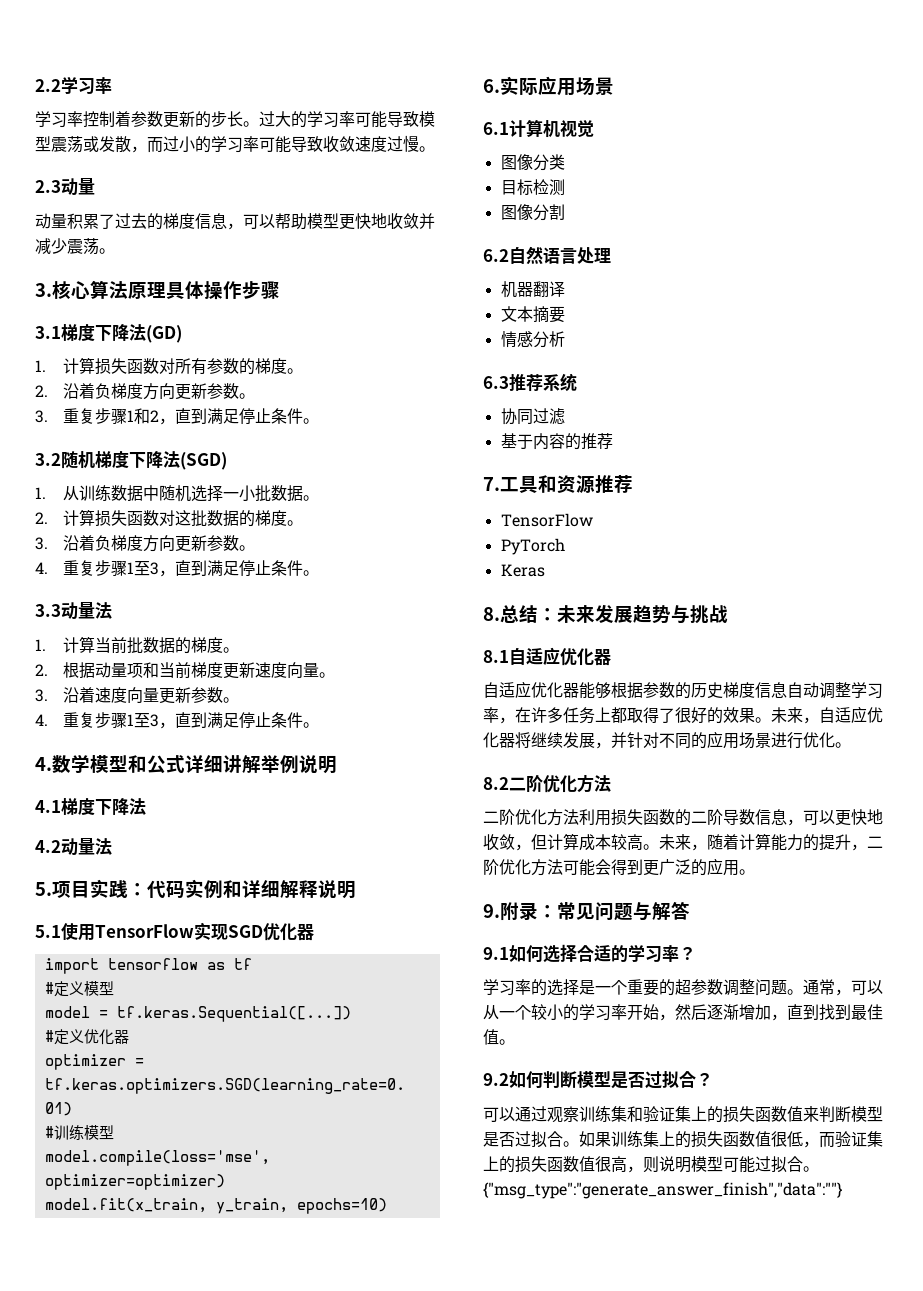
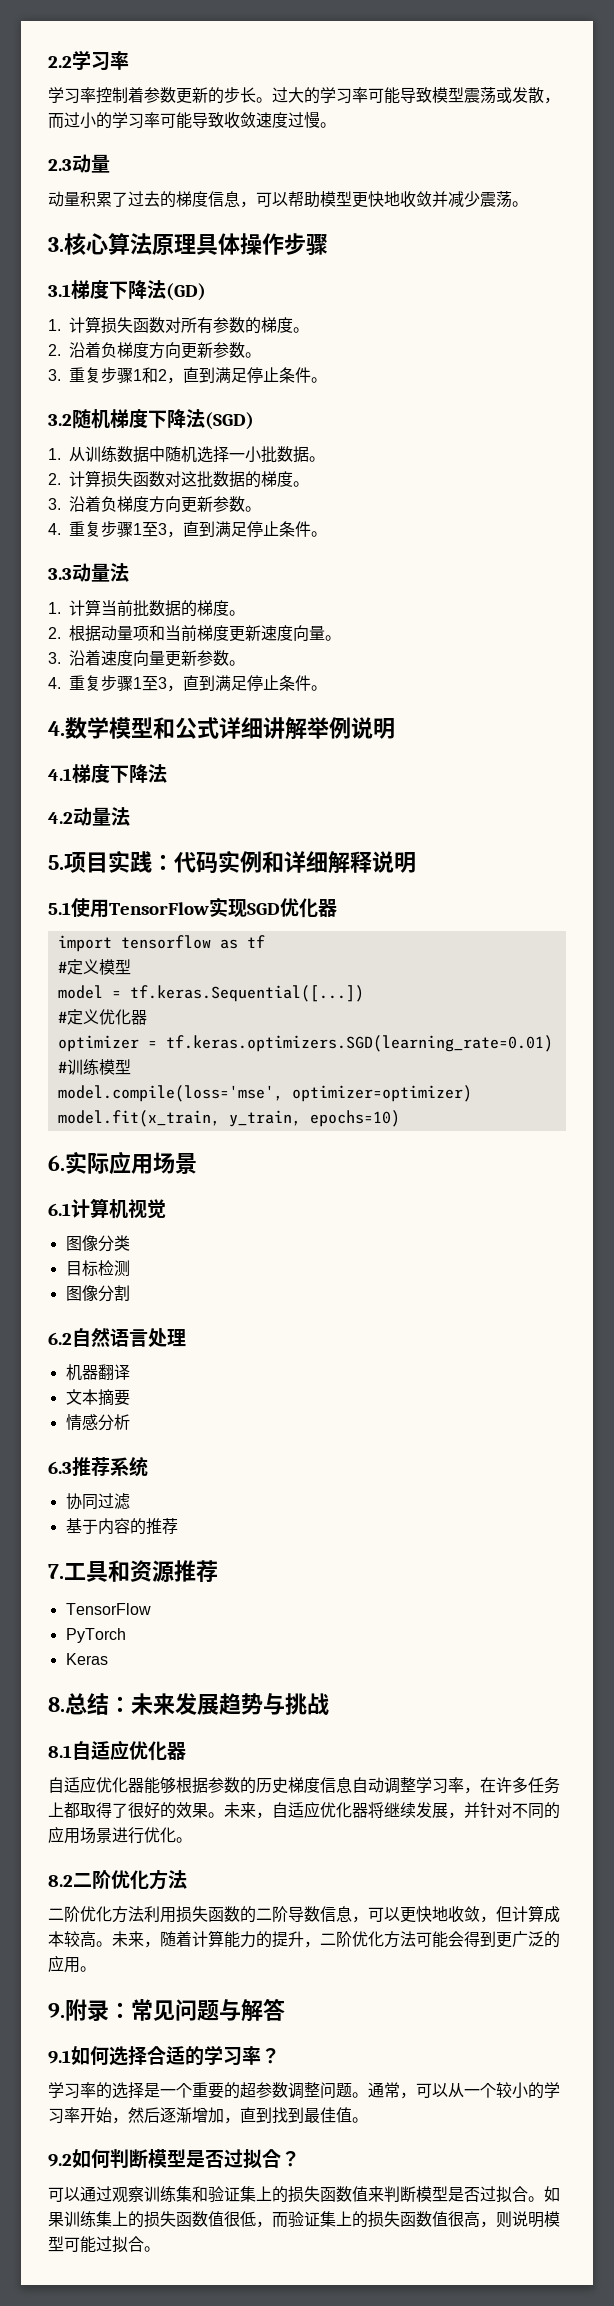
- {"msg_type":"generate_answer_finish","data":""}

